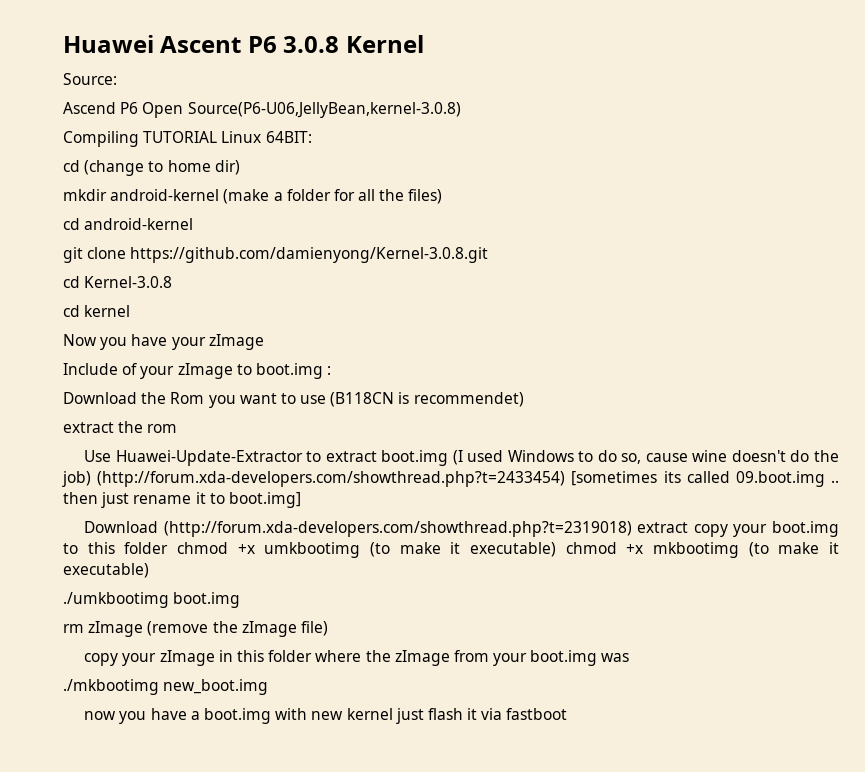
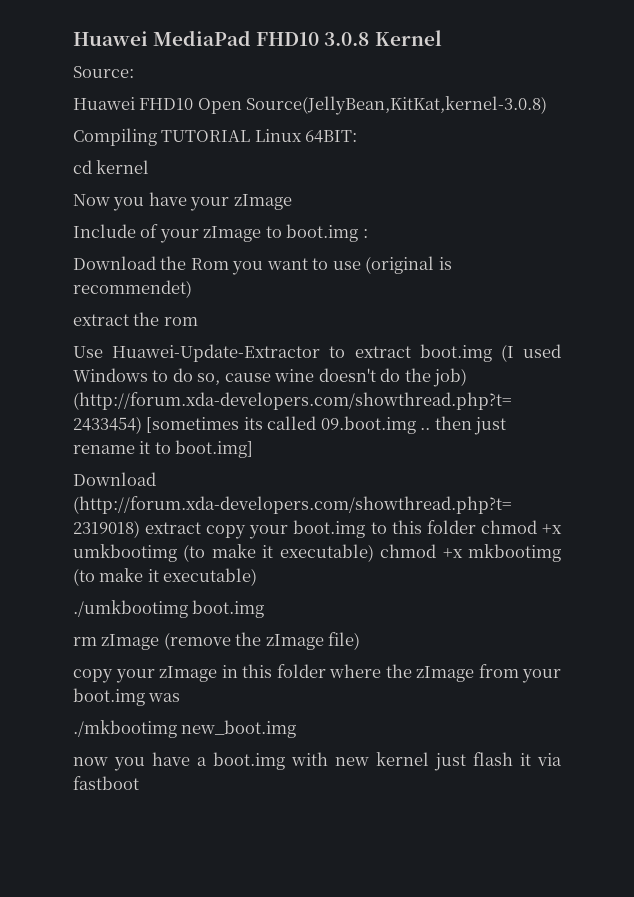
- Huawei Ascent P6 3.0.8 Kernel
+ Huawei MediaPad FHD10 3.0.8 Kernel
- Ascend P6 Open Source(P6-U06,JellyBean,kernel-3.0.8)
+ Huawei FHD10 Open Source(JellyBean,KitKat,kernel-3.0.8)
- cd (change to home dir)
- mkdir android-kernel (make a folder for all the files)
- cd android-kernel
- git clone https://github.com/damienyong/Kernel-3.0.8.git
- cd Kernel-3.0.8
- Download the Rom you want to use (B118CN is recommendet)
+ Download the Rom you want to use (original is recommendet)

